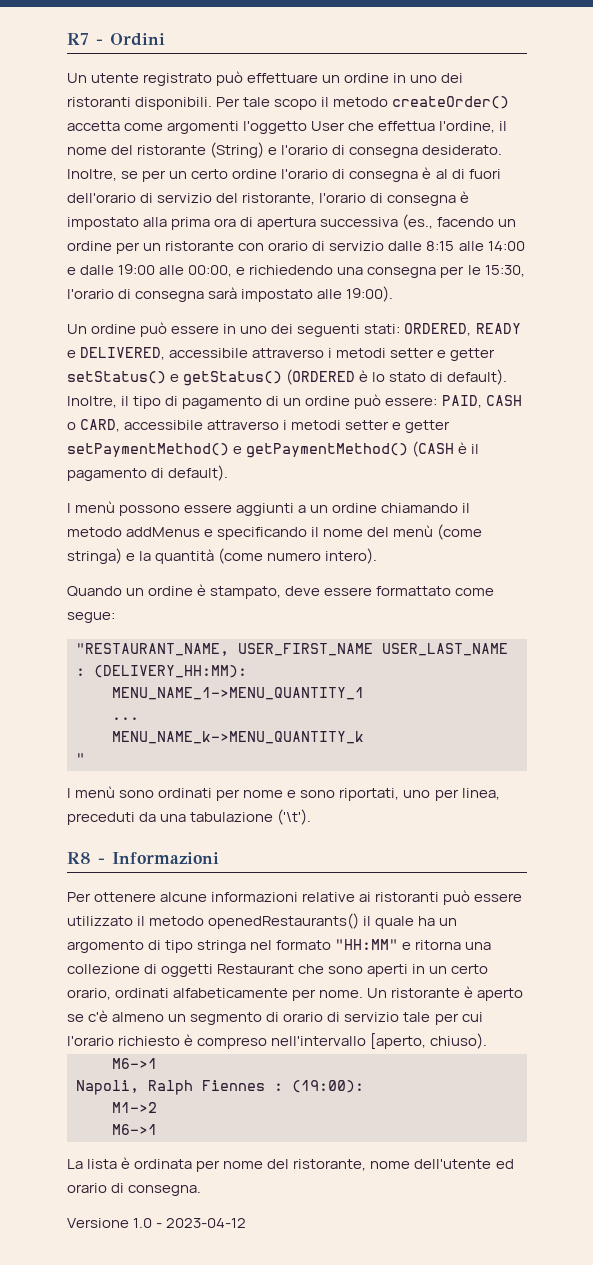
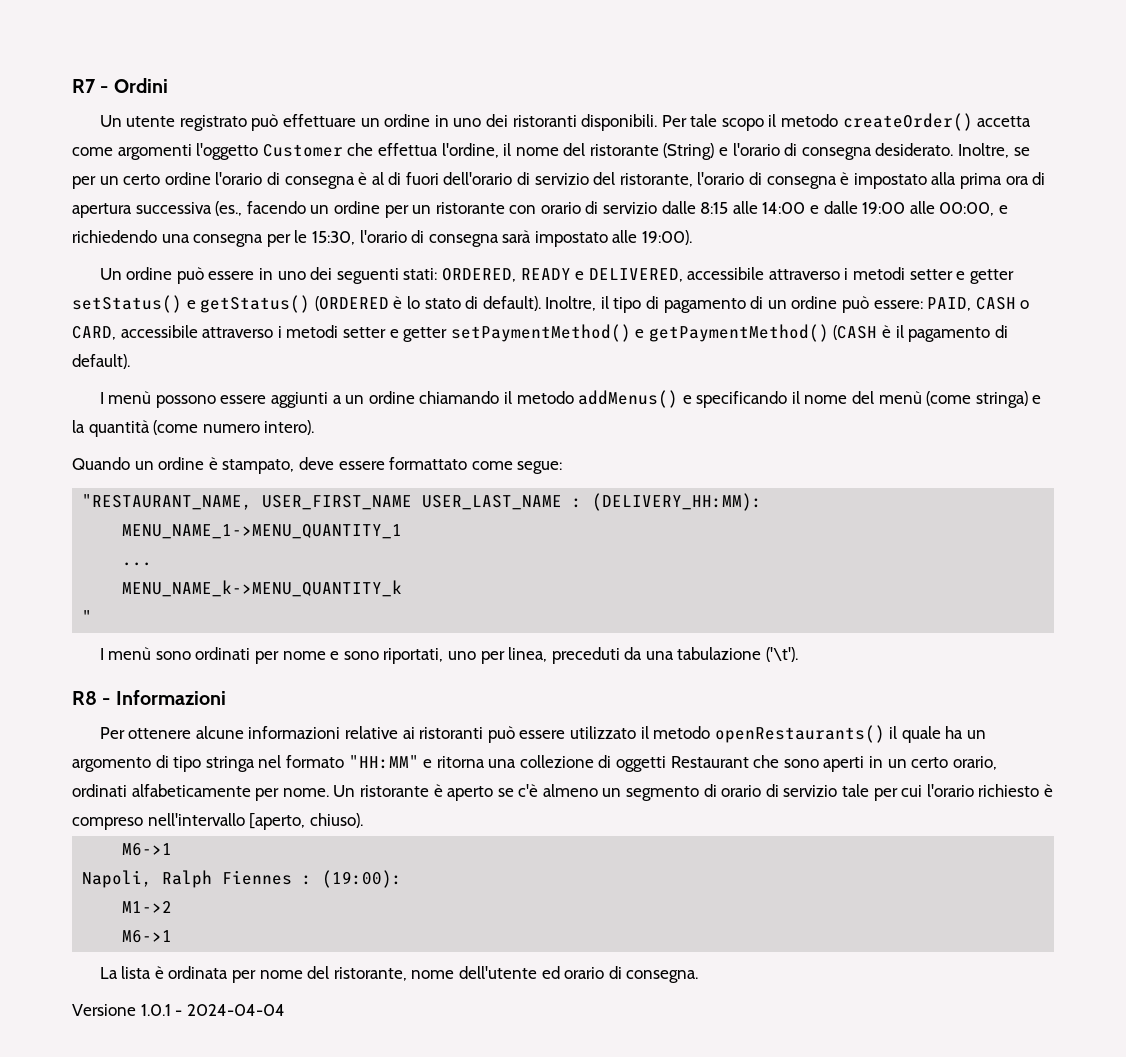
- Per tale scopo il metodo createOrder() accetta come argomenti l'oggetto User che effettua l'ordine, il nome del ristorante (String) e l'orario di consegna desiderato.
+ Per tale scopo il metodo createOrder() accetta come argomenti l'oggetto Customer che effettua l'ordine, il nome del ristorante (String) e l'orario di consegna desiderato.
- I menù possono essere aggiunti a un ordine chiamando il metodo addMenus e specificando il nome del menù (come stringa) e la quantità (come numero intero).
+ I menù possono essere aggiunti a un ordine chiamando il metodo addMenus() e specificando il nome del menù (come stringa) e la quantità (come numero intero).
- Per ottenere alcune informazioni relative ai ristoranti può essere utilizzato il metodo openedRestaurants() il quale ha un argomento di tipo stringa nel formato "HH:MM" e ritorna una collezione di oggetti Restaurant che sono aperti in un certo orario, ordinati alfabeticamente per nome.
+ Per ottenere alcune informazioni relative ai ristoranti può essere utilizzato il metodo openRestaurants() il quale ha un argomento di tipo stringa nel formato "HH:MM" e ritorna una collezione di oggetti Restaurant che sono aperti in un certo orario, ordinati alfabeticamente per nome.
- Versione 1.0 - 2023-04-12
+ Versione 1.0.1 - 2024-04-04

